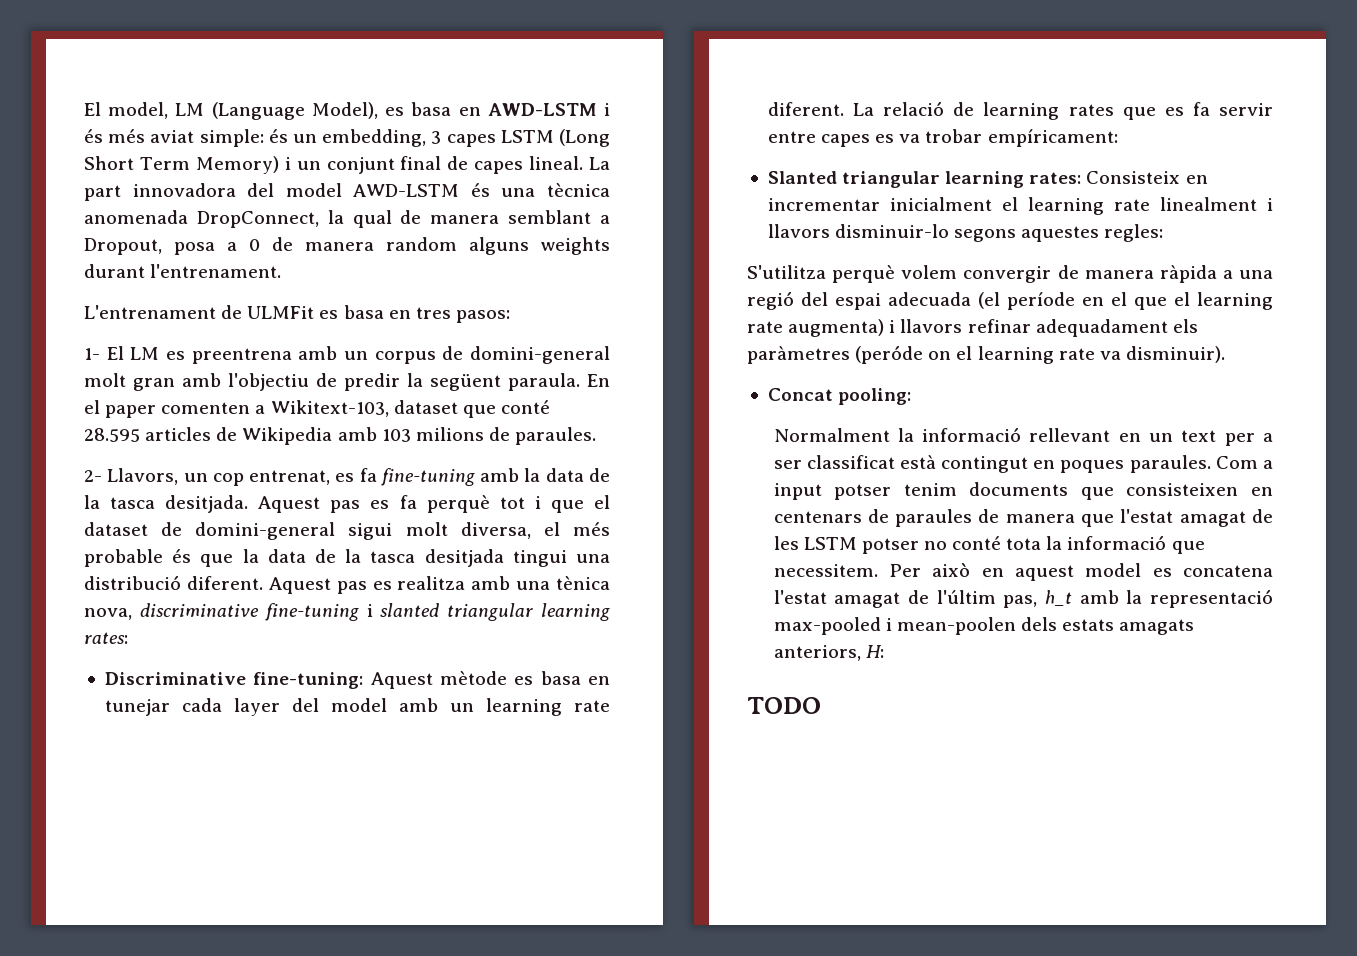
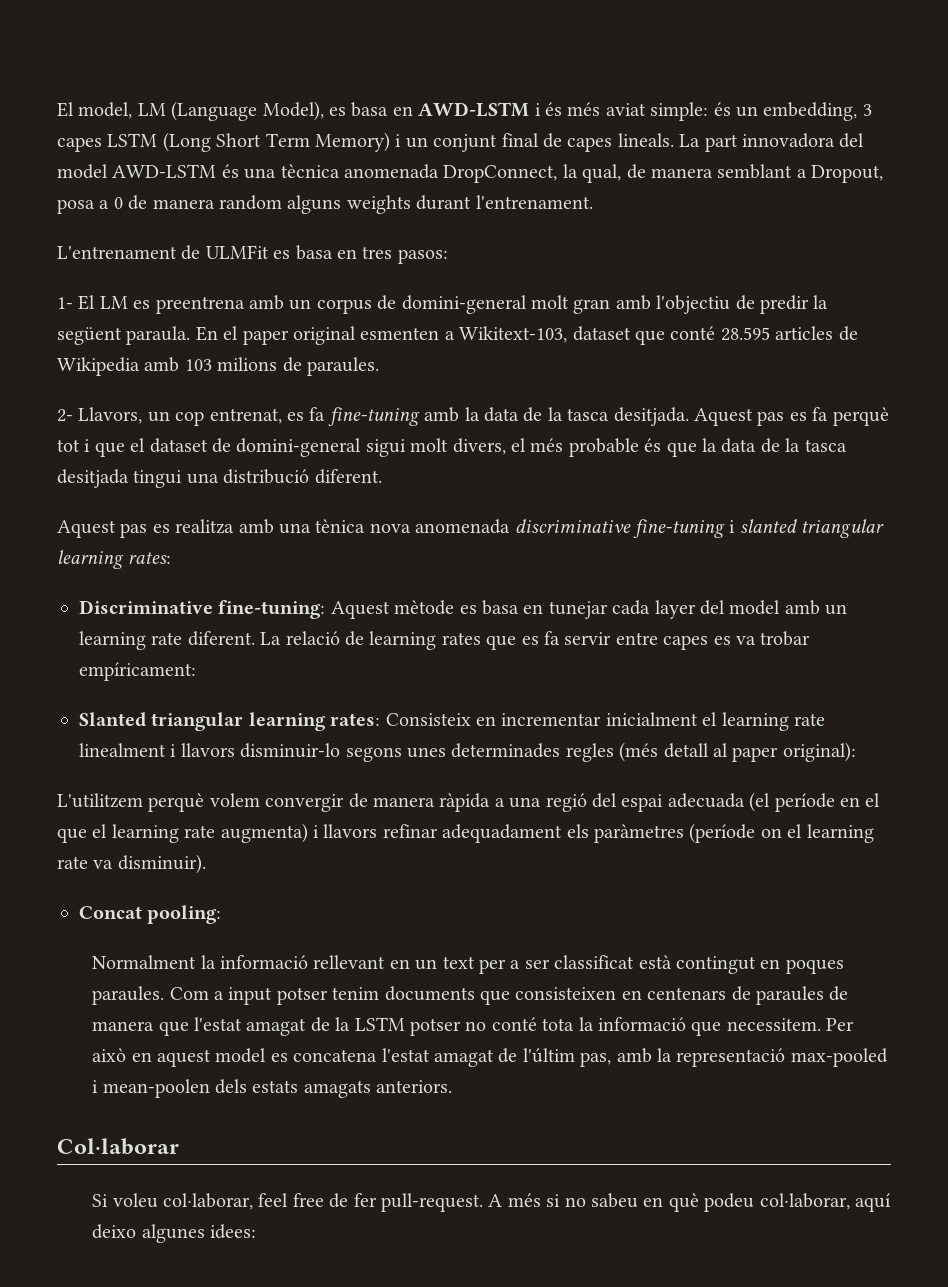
- El model, LM (Language Model), es basa en AWD-LSTM i és més aviat simple: és un embedding, 3 capes LSTM (Long Short Term Memory) i un conjunt final de capes lineal.
+ El model, LM (Language Model), es basa en AWD-LSTM i és més aviat simple: és un embedding, 3 capes LSTM (Long Short Term Memory) i un conjunt final de capes lineals.
- La part innovadora del model AWD-LSTM és una tècnica anomenada DropConnect, la qual de manera semblant a Dropout, posa a 0 de manera random alguns weights durant l'entrenament.
+ La part innovadora del model AWD-LSTM és una tècnica anomenada DropConnect, la qual, de manera semblant a Dropout, posa a 0 de manera random alguns weights durant l'entrenament.
- En el paper comenten a Wikitext-103, dataset que conté 28.595 articles de Wikipedia amb 103 milions de paraules.
+ En el paper original esmenten a Wikitext-103, dataset que conté 28.595 articles de Wikipedia amb 103 milions de paraules.
- Aquest pas es fa perquè tot i que el dataset de domini-general sigui molt diversa, el més probable és que la data de la tasca desitjada tingui una distribució diferent. Aquest pas es realitza amb una tènica nova, discriminative fine-tuning i slanted triangular learning rates:
+ Aquest pas es fa perquè tot i que el dataset de domini-general sigui molt divers, el més probable és que la data de la tasca desitjada tingui una distribució diferent.
+ Aquest pas es realitza amb una tènica nova anomenada discriminative fine-tuning i slanted triangular learning rates:
- Slanted triangular learning rates: Consisteix en incrementar inicialment el learning rate linealment i llavors disminuir-lo segons aquestes regles:
- S'utilitza perquè volem convergir de manera ràpida a una regió del espai adecuada (el període en el que el learning rate augmenta) i llavors refinar adequadament els paràmetres (peróde on el learning rate va disminuir).
+ Slanted triangular learning rates: Consisteix en incrementar inicialment el learning rate linealment i llavors disminuir-lo segons unes determinades regles (més detall al paper original):
+ L'utilitzem perquè volem convergir de manera ràpida a una regió del espai adecuada (el període en el que el learning rate augmenta) i llavors refinar adequadament els paràmetres (període on el learning rate va disminuir).
- Com a input potser tenim documents que consisteixen en centenars de paraules de manera que l'estat amagat de les LSTM potser no conté tota la informació que necessitem.
+ Com a input potser tenim documents que consisteixen en centenars de paraules de manera que l'estat amagat de la LSTM potser no conté tota la informació que necessitem.
- Per això en aquest model es concatena l'estat amagat de l'últim pas, h_t amb la representació max-pooled i mean-poolen dels estats amagats anteriors, H:
- TODO
+ Per això en aquest model es concatena l'estat amagat de l'últim pas, amb la representació max-pooled i mean-poolen dels estats amagats anteriors.
+ Col·laborar
+ Si voleu col·laborar, feel free de fer pull-request. A més si no sabeu en què podeu col·laborar, aquí deixo algunes idees:

